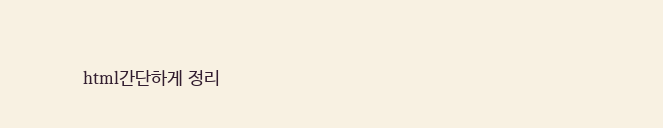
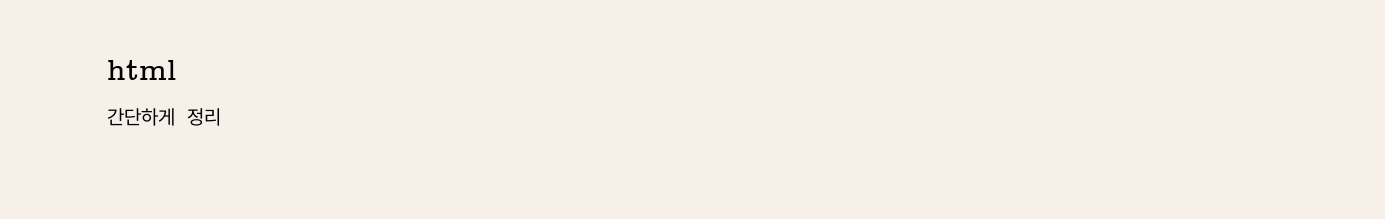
- html간단하게 정리
+ html
+ 간단하게 정리

